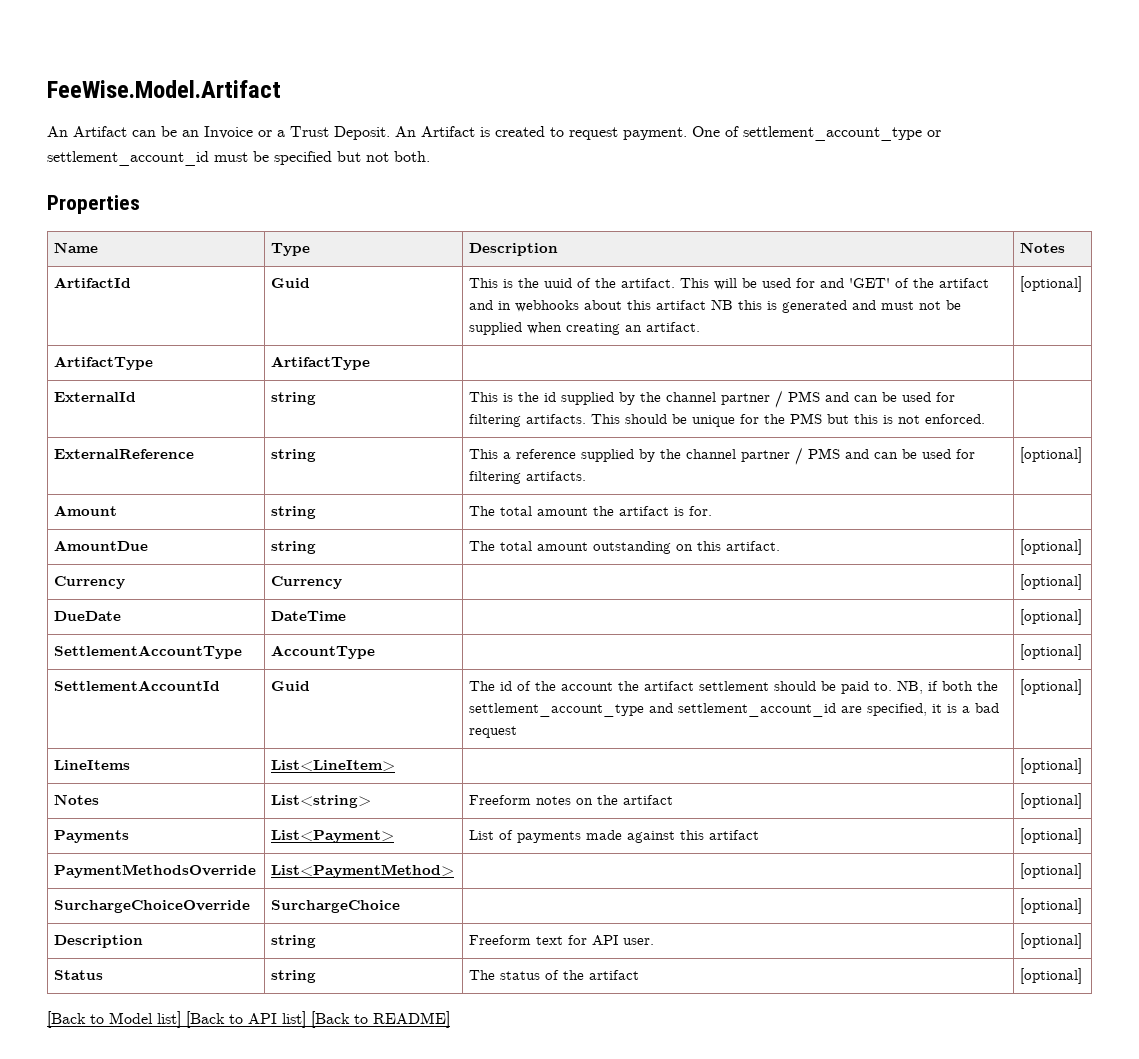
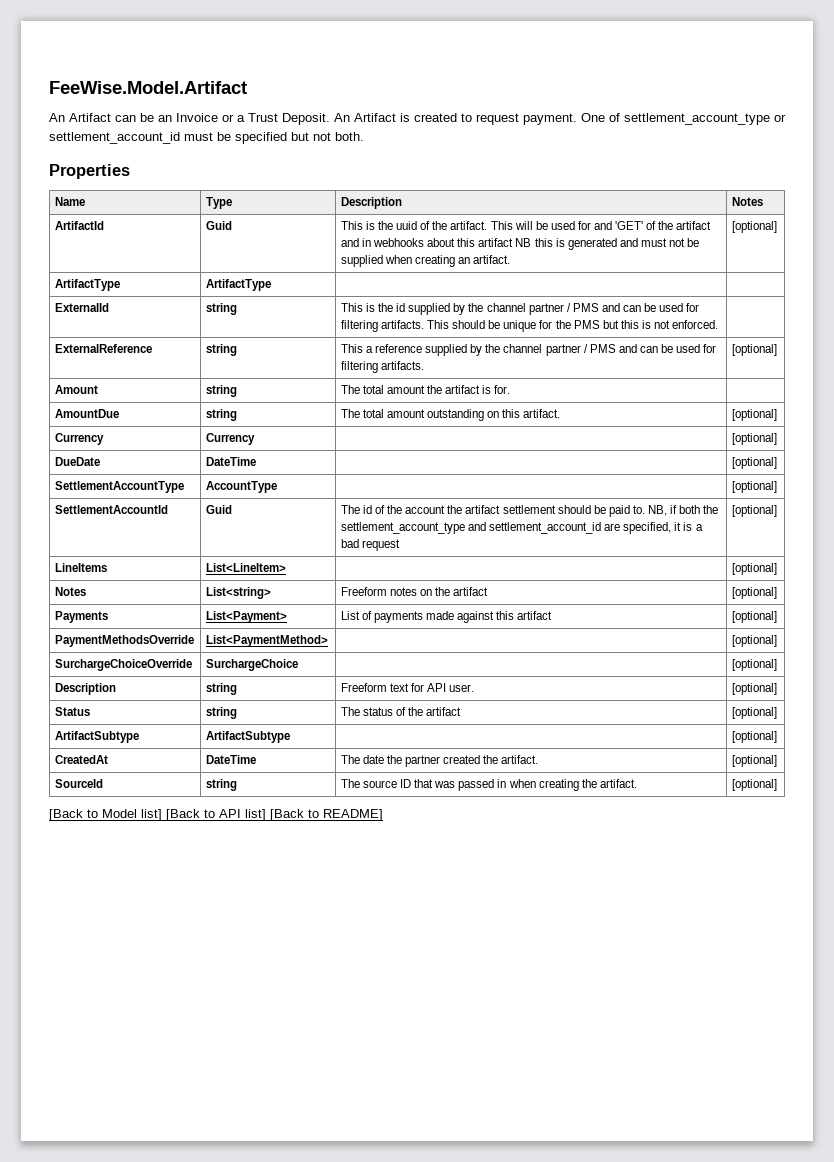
+ ArtifactSubtype | ArtifactSubtype | | [optional]
+ CreatedAt | DateTime | The date the partner created the artifact. | [optional]
+ SourceId | string | The source ID that was passed in when creating the artifact. | [optional]

